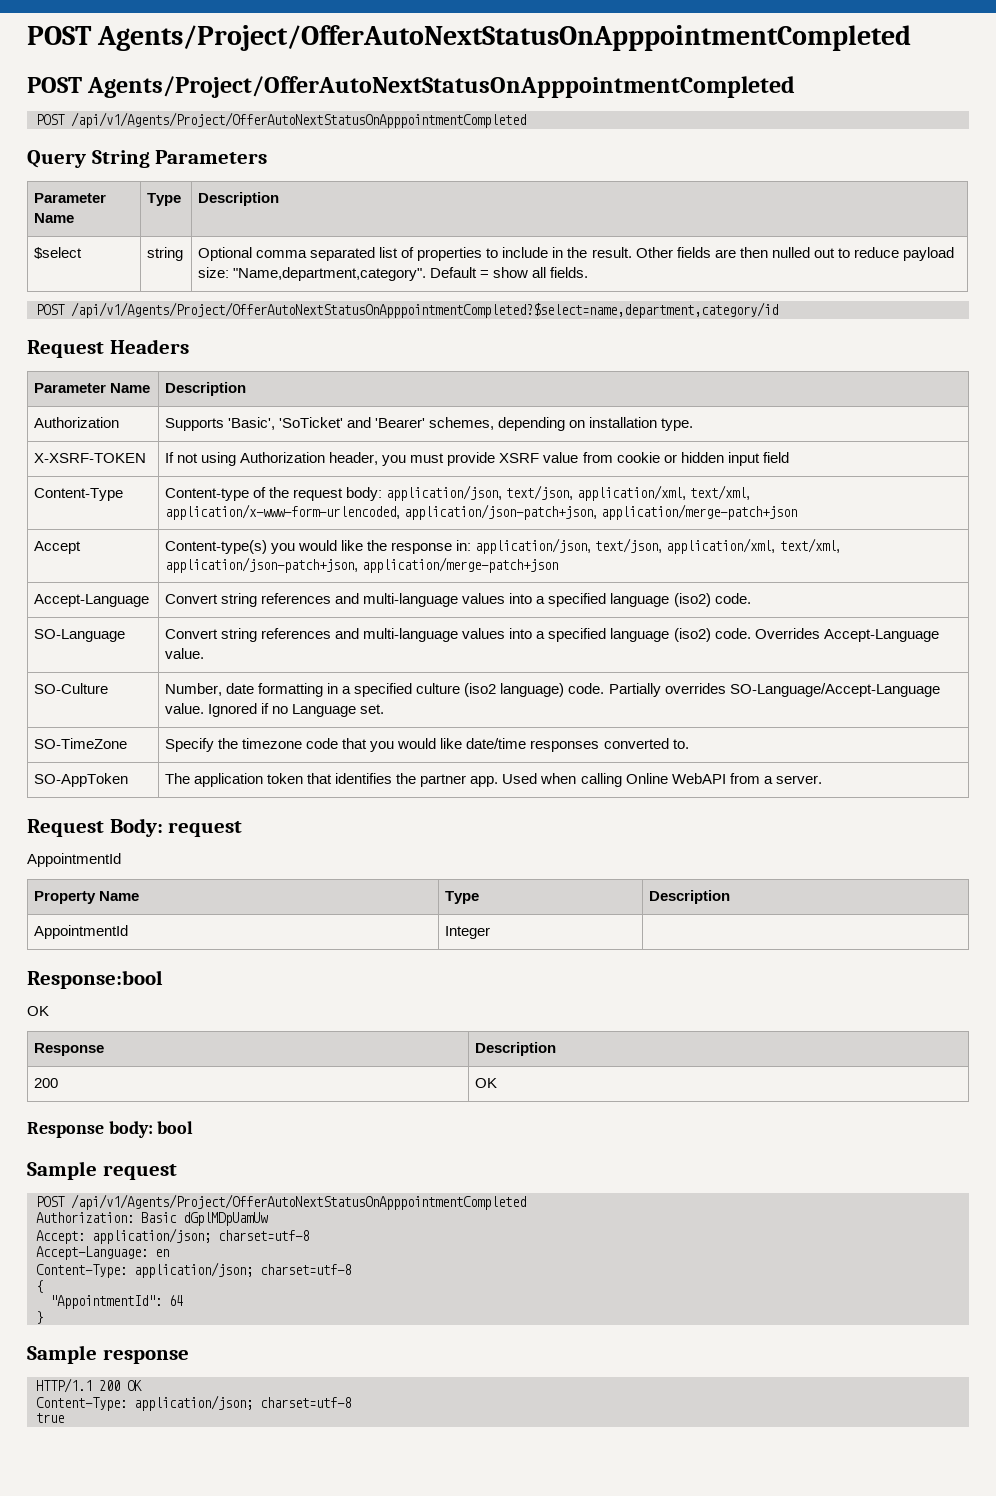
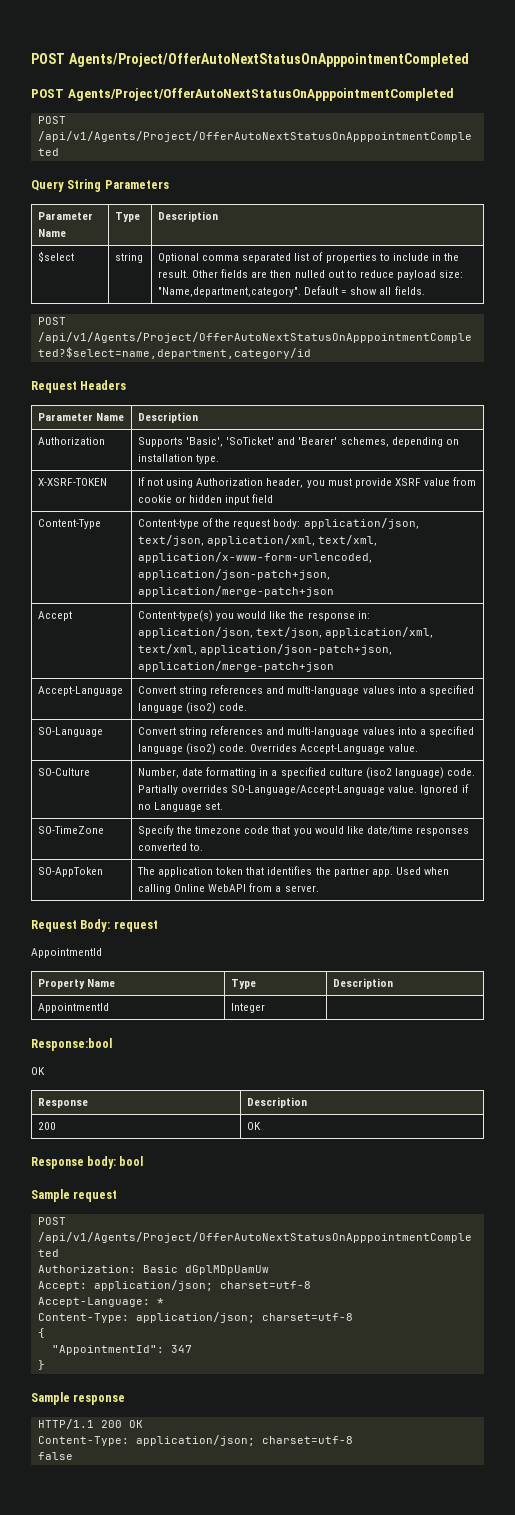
- Accept-Language: en
+ Accept-Language: *
- "AppointmentId": 64
+ "AppointmentId": 347
- true
+ false

